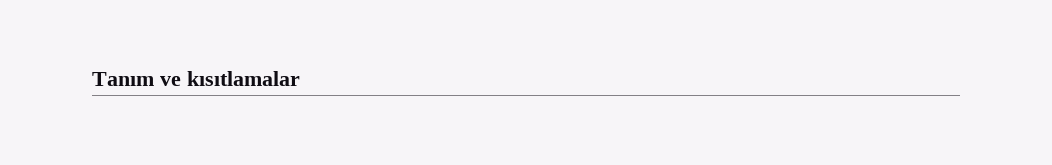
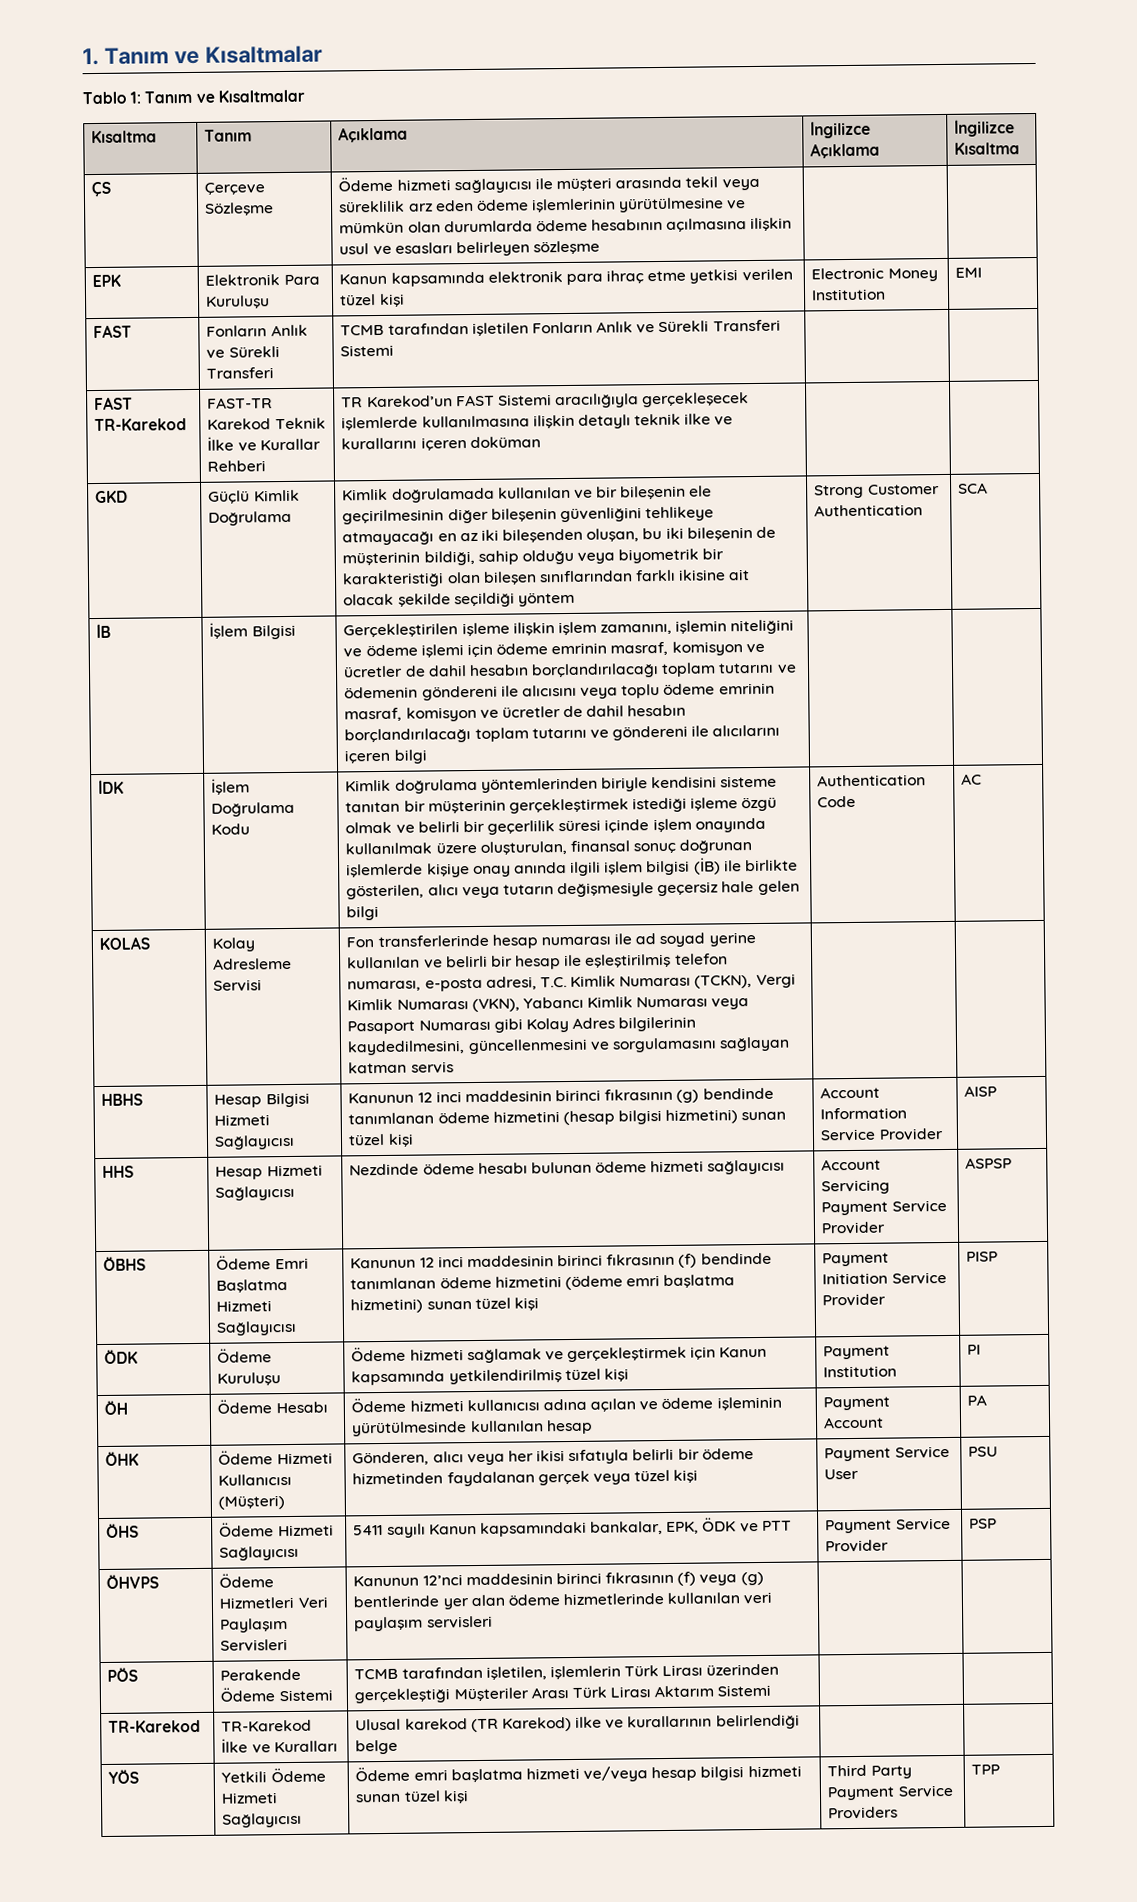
- Tanım ve kısıtlamalar
+ 1. Tanım ve Kısaltmalar
+ Tablo 1: Tanım ve Kısaltmalar
+ Kısaltma | Tanım | Açıklama | İngilizce Açıklama | İngilizce Kısaltma
+ ÇS | Çerçeve Sözleşme | Ödeme hizmeti sağlayıcısı ile müşteri arasında tekil veya süreklilik arz eden ödeme işlemlerinin yürütülmesine ve mümkün olan durumlarda ödeme hesabının açılmasına ilişkin usul ve esasları belirleyen sözleşme | |
+ EPK | Elektronik Para Kuruluşu | Kanun kapsamında elektronik para ihraç etme yetkisi verilen tüzel kişi | Electronic Money Institution | EMI
+ FAST | Fonların Anlık ve Sürekli Transferi | TCMB tarafından işletilen Fonların Anlık ve Sürekli Transferi Sistemi | |
+ FAST TR-Karekod | FAST-TR Karekod Teknik İlke ve Kurallar Rehberi | TR Karekod’un FAST Sistemi aracılığıyla gerçekleşecek işlemlerde kullanılmasına ilişkin detaylı teknik ilke ve kurallarını içeren doküman | |
+ GKD | Güçlü Kimlik Doğrulama | Kimlik doğrulamada kullanılan ve bir bileşenin ele geçirilmesinin diğer bileşenin güvenliğini tehlikeye atmayacağı en az iki bileşenden oluşan, bu iki bileşenin de müşterinin bildiği, sahip olduğu veya biyometrik bir karakteristiği olan bileşen sınıflarından farklı ikisine ait olacak şekilde seçildiği yöntem | Strong Customer Authentication | SCA
+ İB | İşlem Bilgisi | Gerçekleştirilen işleme ilişkin işlem zamanını, işlemin niteliğini ve ödeme işlemi için ödeme emrinin masraf, komisyon ve ücretler de dahil hesabın borçlandırılacağı toplam tutarını ve ödemenin göndereni ile alıcısını veya toplu ödeme emrinin masraf, komisyon ve ücretler de dahil hesabın borçlandırılacağı toplam tutarını ve göndereni ile alıcılarını içeren bilgi | |
+ İDK | İşlem Doğrulama Kodu | Kimlik doğrulama yöntemlerinden biriyle kendisini sisteme tanıtan bir müşterinin gerçekleştirmek istediği işleme özgü olmak ve belirli bir geçerlilik süresi içinde işlem onayında kullanılmak üzere oluşturulan, finansal sonuç doğrunan işlemlerde kişiye onay anında ilgili işlem bilgisi (İB) ile birlikte gösterilen, alıcı veya tutarın değişmesiyle geçersiz hale gelen bilgi | Authentication Code | AC
+ KOLAS | Kolay Adresleme Servisi | Fon transferlerinde hesap numarası ile ad soyad yerine kullanılan ve belirli bir hesap ile eşleştirilmiş telefon numarası, e-posta adresi, T.C. Kimlik Numarası (TCKN), Vergi Kimlik Numarası (VKN), Yabancı Kimlik Numarası veya Pasaport Numarası gibi Kolay Adres bilgilerinin kaydedilmesini, güncellenmesini ve sorgulamasını sağlayan katman servis | |
+ HBHS | Hesap Bilgisi Hizmeti Sağlayıcısı | Kanunun 12 inci maddesinin birinci fıkrasının (g) bendinde tanımlanan ödeme hizmetini (hesap bilgisi hizmetini) sunan tüzel kişi | Account Information Service Provider | AISP
+ HHS | Hesap Hizmeti Sağlayıcısı | Nezdinde ödeme hesabı bulunan ödeme hizmeti sağlayıcısı | Account Servicing Payment Service Provider | ASPSP
+ ÖBHS | Ödeme Emri Başlatma Hizmeti Sağlayıcısı | Kanunun 12 inci maddesinin birinci fıkrasının (f) bendinde tanımlanan ödeme hizmetini (ödeme emri başlatma hizmetini) sunan tüzel kişi | Payment Initiation Service Provider | PISP
+ ÖDK | Ödeme Kuruluşu | Ödeme hizmeti sağlamak ve gerçekleştirmek için Kanun kapsamında yetkilendirilmiş tüzel kişi | Payment Institution | PI
+ ÖH | Ödeme Hesabı | Ödeme hizmeti kullanıcısı adına açılan ve ödeme işleminin yürütülmesinde kullanılan hesap | Payment Account | PA
+ ÖHK | Ödeme Hizmeti Kullanıcısı (Müşteri) | Gönderen, alıcı veya her ikisi sıfatıyla belirli bir ödeme hizmetinden faydalanan gerçek veya tüzel kişi | Payment Service User | PSU
+ ÖHS | Ödeme Hizmeti Sağlayıcısı | 5411 sayılı Kanun kapsamındaki bankalar, EPK, ÖDK ve PTT | Payment Service Provider | PSP
+ ÖHVPS | Ödeme Hizmetleri Veri Paylaşım Servisleri | Kanunun 12’nci maddesinin birinci fıkrasının (f) veya (g) bentlerinde yer alan ödeme hizmetlerinde kullanılan veri paylaşım servisleri | |
+ PÖS | Perakende Ödeme Sistemi | TCMB tarafından işletilen, işlemlerin Türk Lirası üzerinden gerçekleştiği Müşteriler Arası Türk Lirası Aktarım Sistemi | |
+ TR-Karekod | TR-Karekod İlke ve Kuralları | Ulusal karekod (TR Karekod) ilke ve kurallarının belirlendiği belge | |
+ YÖS | Yetkili Ödeme Hizmeti Sağlayıcısı | Ödeme emri başlatma hizmeti ve/veya hesap bilgisi hizmeti sunan tüzel kişi | Third Party Payment Service Providers | TPP

